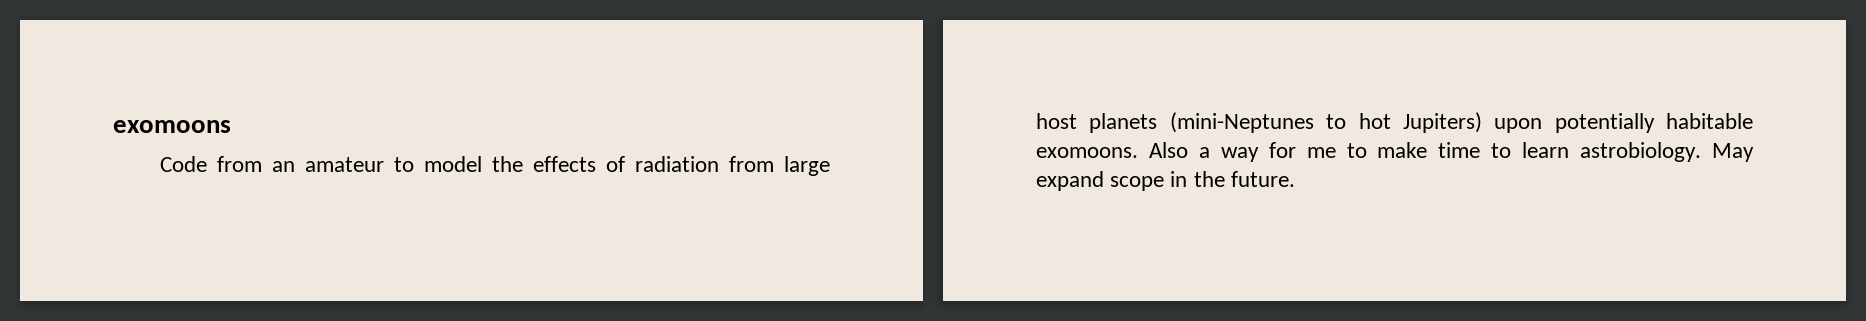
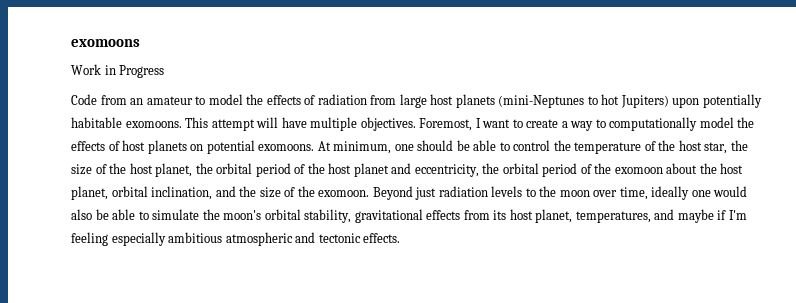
+ Work in Progress
- Also a way for me to make time to learn astrobiology. May expand scope in the future.
+ This attempt will have multiple objectives. Foremost, I want to create a way to computationally model the effects of host planets on potential exomoons. At minimum, one should be able to control the temperature of the host star, the size of the host planet, the orbital period of the host planet and eccentricity, the orbital period of the exomoon about the host planet, orbital inclination, and the size of the exomoon. Beyond just radiation levels to the moon over time, ideally one would also be able to simulate the moon's orbital stability, gravitational effects from its host planet, temperatures, and maybe if I'm feeling especially ambitious atmospheric and tectonic effects.

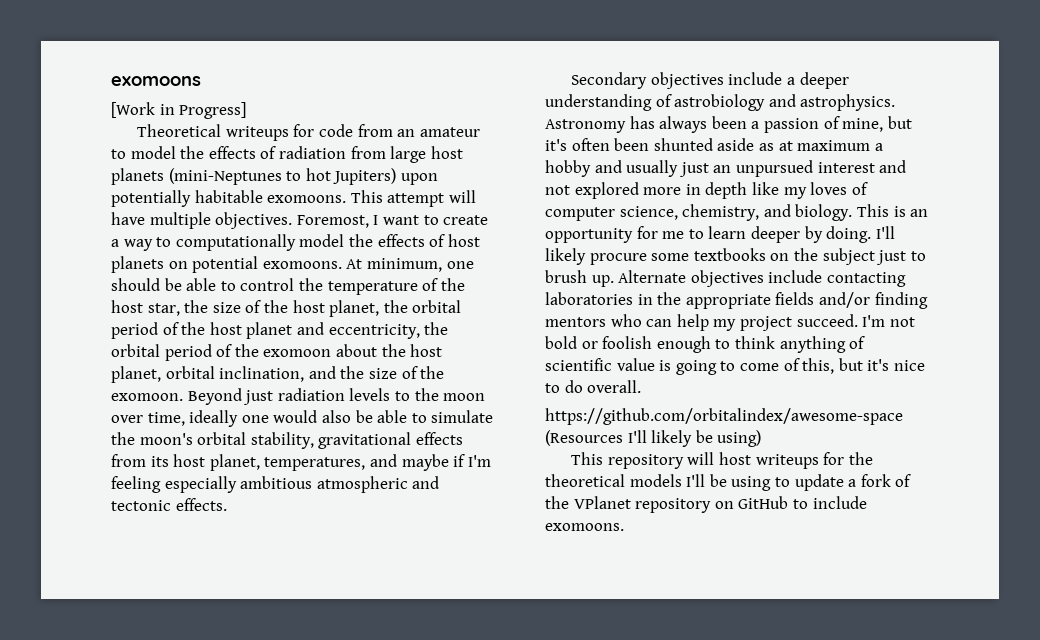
- Work in Progress
- Code from an amateur to model the effects of radiation from large host planets (mini-Neptunes to hot Jupiters) upon potentially habitable exomoons.
+ [Work in Progress]
+ Theoretical writeups for code from an amateur to model the effects of radiation from large host planets (mini-Neptunes to hot Jupiters) upon potentially habitable exomoons.
+ Secondary objectives include a deeper understanding of astrobiology and astrophysics. Astronomy has always been a passion of mine, but it's often been shunted aside as at maximum a hobby and usually just an unpursued interest and not explored more in depth like my loves of computer science, chemistry, and biology. This is an opportunity for me to learn deeper by doing. I'll likely procure some textbooks on the subject just to brush up. Alternate objectives include contacting laboratories in the appropriate fields and/or finding mentors who can help my project succeed. I'm not bold or foolish enough to think anything of scientific value is going to come of this, but it's nice to do overall.
+ https://github.com/orbitalindex/awesome-space (Resources I'll likely be using)
+ This repository will host writeups for the theoretical models I'll be using to update a fork of the VPlanet repository on GitHub to include exomoons.

